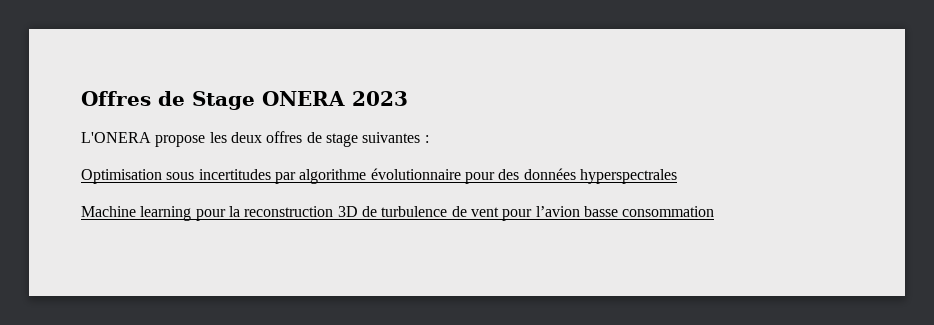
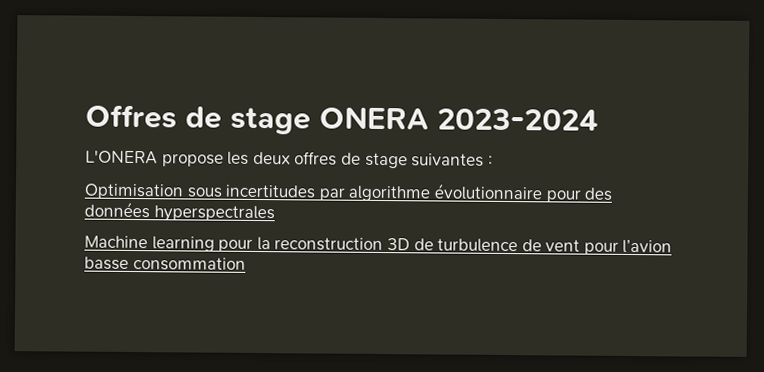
- Offres de Stage ONERA 2023
+ Offres de stage ONERA 2023-2024

